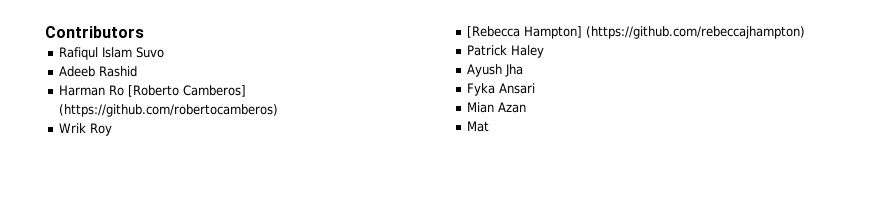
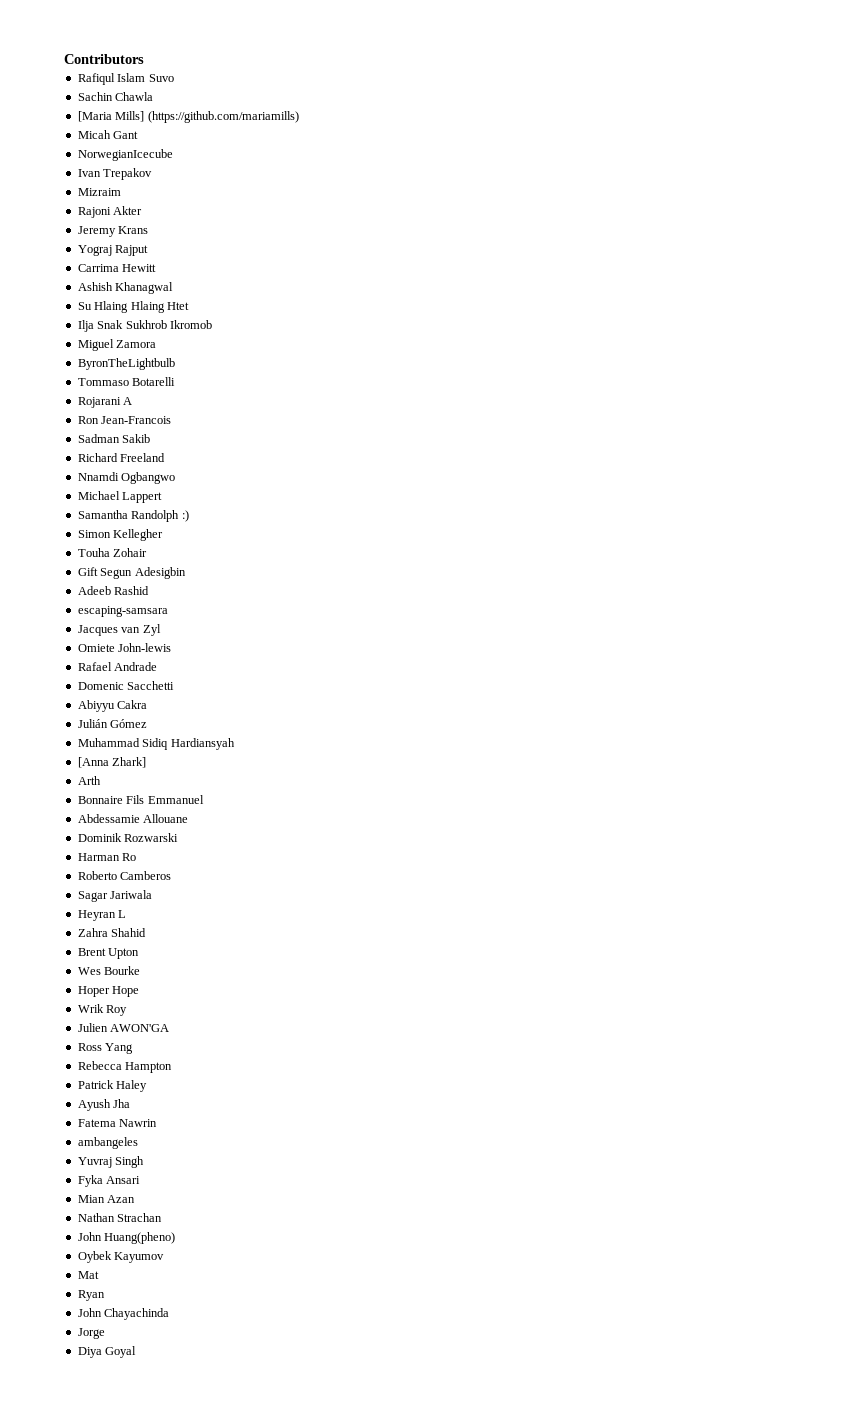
+ Sachin Chawla
+ [Maria Mills] (https://github.com/mariamills)
+ Micah Gant
+ NorwegianIcecube
+ Ivan Trepakov
+ Mizraim
+ Rajoni Akter
+ Jeremy Krans
+ Yograj Rajput
+ Carrima Hewitt
+ Ashish Khanagwal
+ Su Hlaing Hlaing Htet
+ Ilja Snak Sukhrob Ikromob
+ Miguel Zamora
+ ByronTheLightbulb
+ Tommaso Botarelli
+ Rojarani A
+ Ron Jean-Francois
+ Sadman Sakib
+ Richard Freeland
+ Nnamdi Ogbangwo
+ Michael Lappert
+ Samantha Randolph :)
+ Simon Kellegher
+ Touha Zohair
+ Gift Segun Adesigbin
  Adeeb Rashid
- Harman Ro [Roberto Camberos] (https://github.com/robertocamberos)
+ escaping-samsara
+ Jacques van Zyl
+ Omiete John-lewis
+ Rafael Andrade
+ Domenic Sacchetti
+ Abiyyu Cakra
+ Julián Gómez
+ Muhammad Sidiq Hardiansyah
+ [Anna Zhark]
+ Arth
+ Bonnaire Fils Emmanuel
+ Abdessamie Allouane
+ Dominik Rozwarski
+ Harman Ro
+ Roberto Camberos
+ Sagar Jariwala
+ Heyran L
+ Zahra Shahid
+ Brent Upton
+ Wes Bourke
+ Hoper Hope
  Wrik Roy
- [Rebecca Hampton] (https://github.com/rebeccajhampton)
+ Julien AWON'GA
+ Ross Yang
+ Rebecca Hampton
+ Fatema Nawrin
+ ambangeles
+ Yuvraj Singh
+ Nathan Strachan
+ John Huang(pheno)
+ Oybek Kayumov
  Mat
+ Ryan
+ John Chayachinda
+ Jorge
+ Diya Goyal

